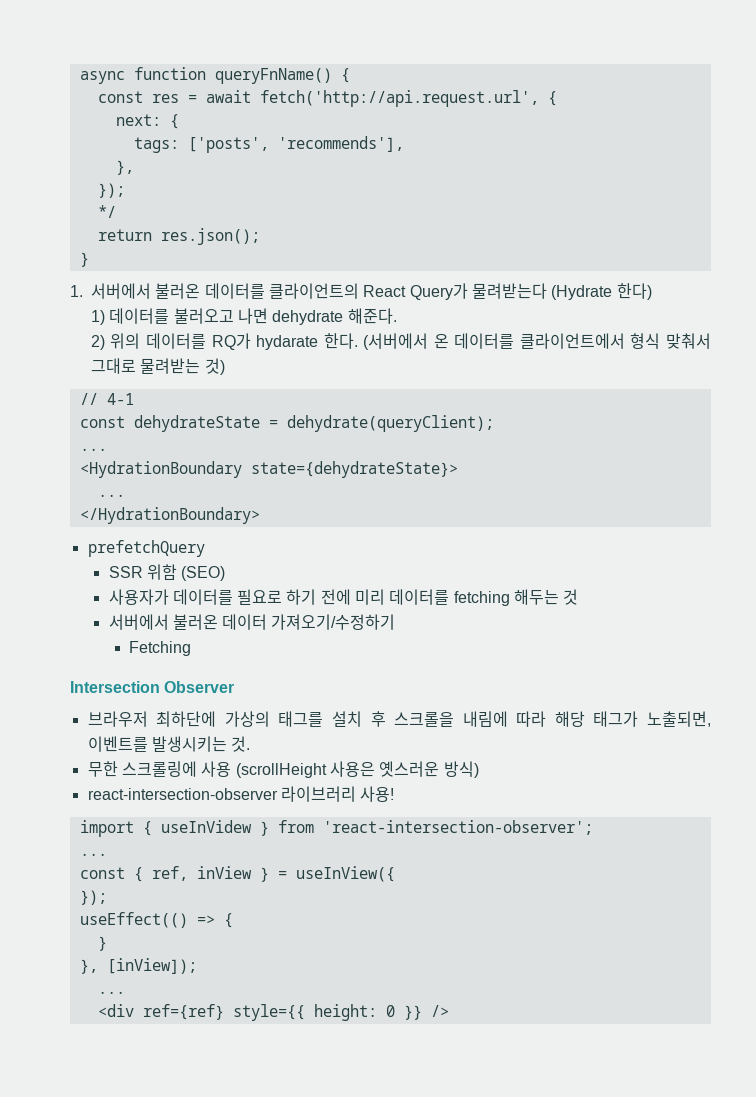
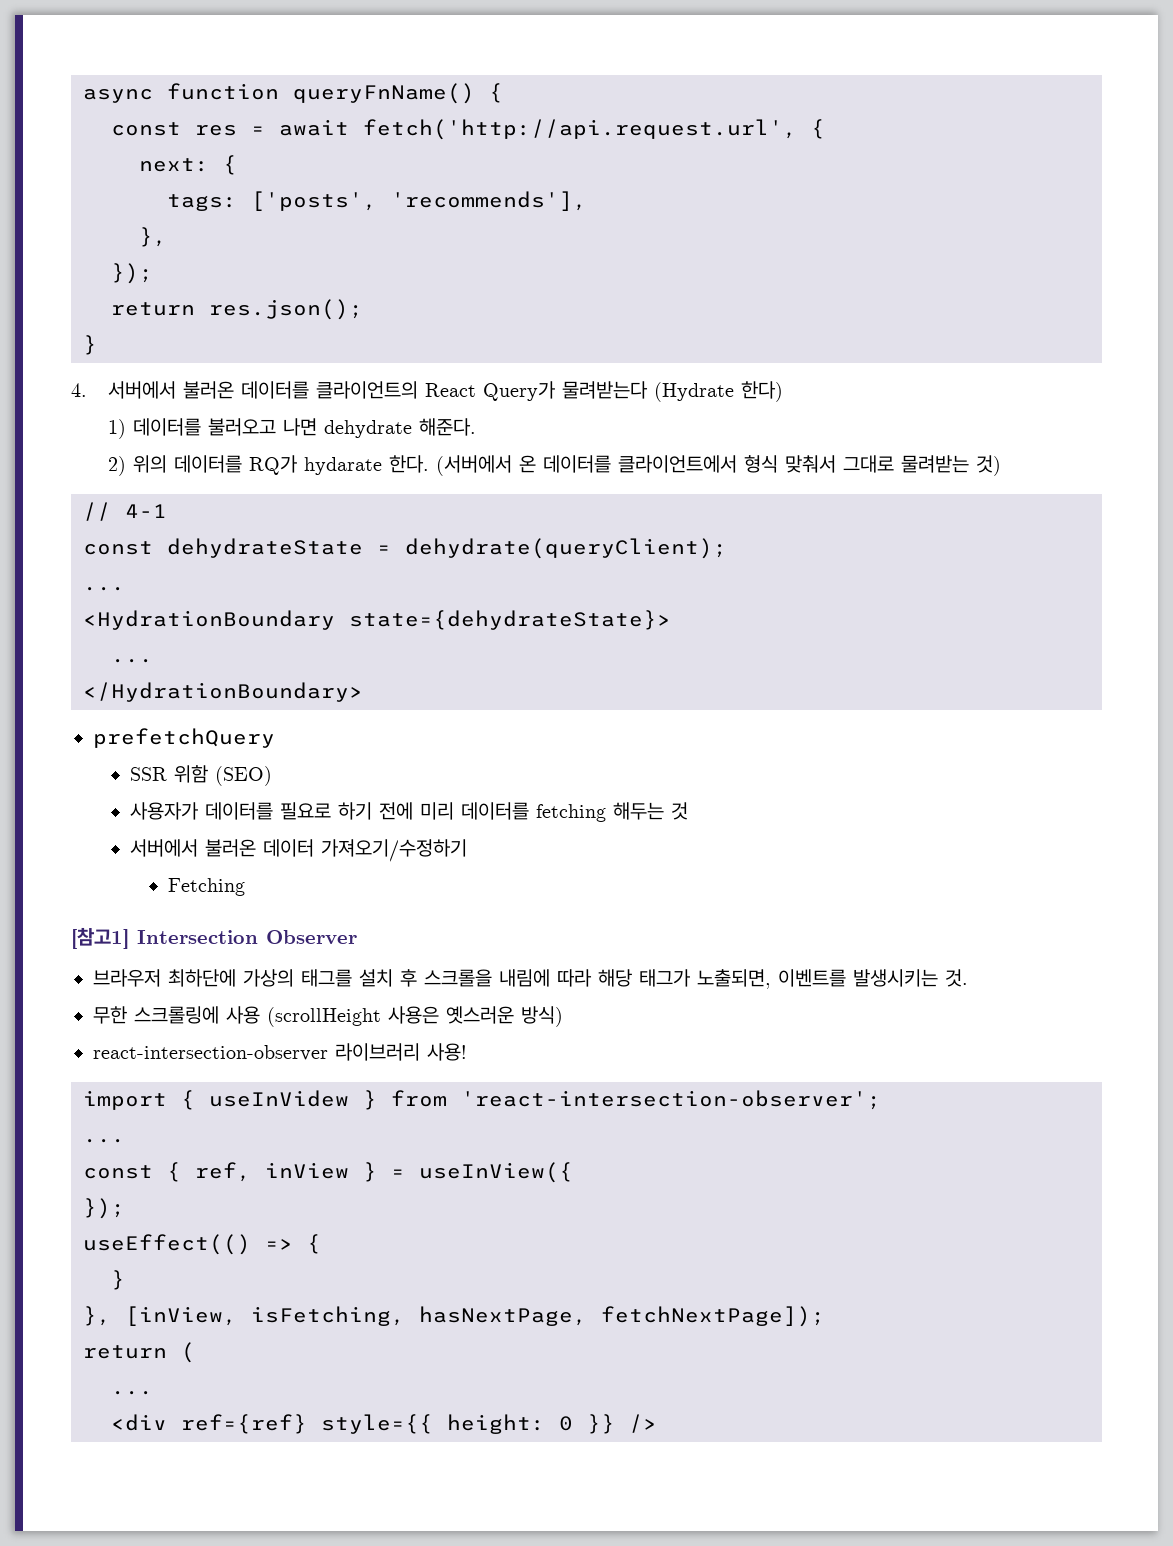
- */
- 1. 서버에서 불러온 데이터를 클라이언트의 React Query가 물려받는다 (Hydrate 한다)
+ 4. 서버에서 불러온 데이터를 클라이언트의 React Query가 물려받는다 (Hydrate 한다)
- Intersection Observer
+ [참고1] Intersection Observer
- }, [inView]);
+ }, [inView, isFetching, hasNextPage, fetchNextPage]);
+ return (

